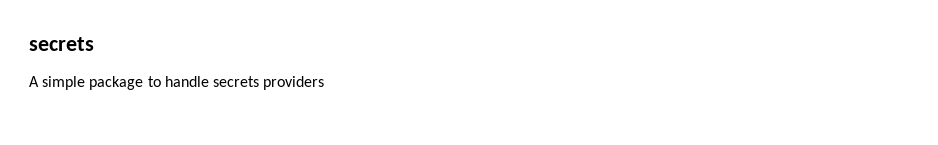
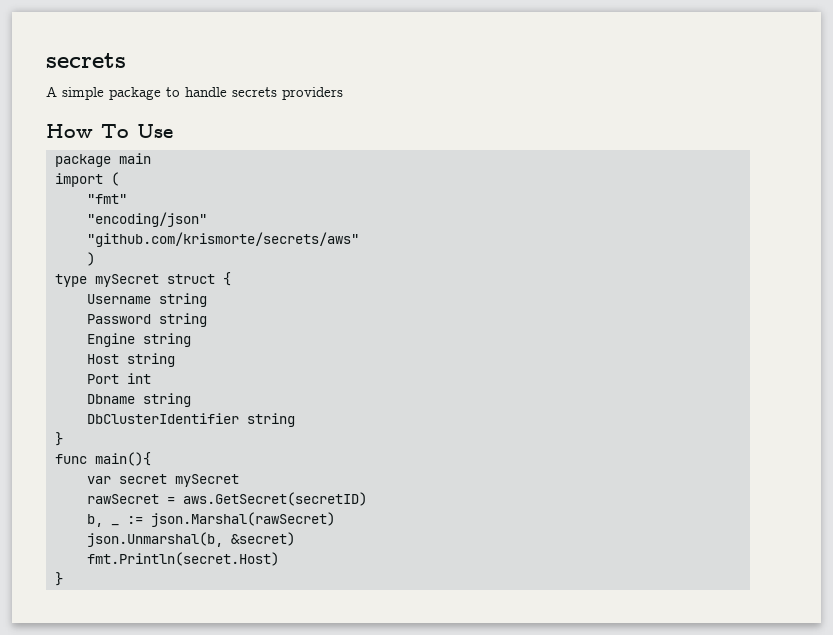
+ How To Use
+ package main
+ import (
+ "fmt"
+ "encoding/json"
+ "github.com/krismorte/secrets/aws"
+ )
+ type mySecret struct {
+ Username string
+ Password string
+ Engine string
+ Host string
+ Port int
+ Dbname string
+ DbClusterIdentifier string
+ }
+ func main(){
+ var secret mySecret
+ rawSecret = aws.GetSecret(secretID)
+ b, _ := json.Marshal(rawSecret)
+ json.Unmarshal(b, &secret)
+ fmt.Println(secret.Host)
+ }

